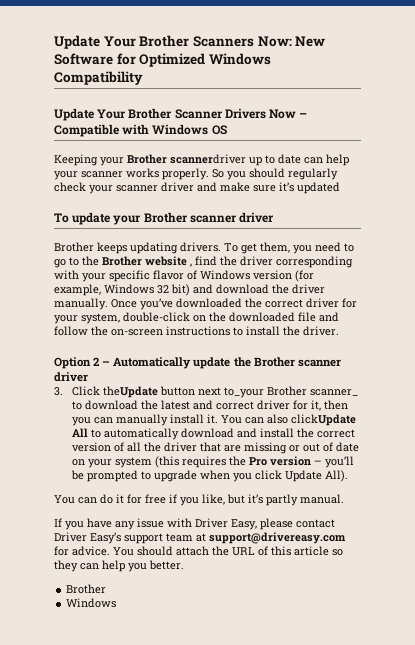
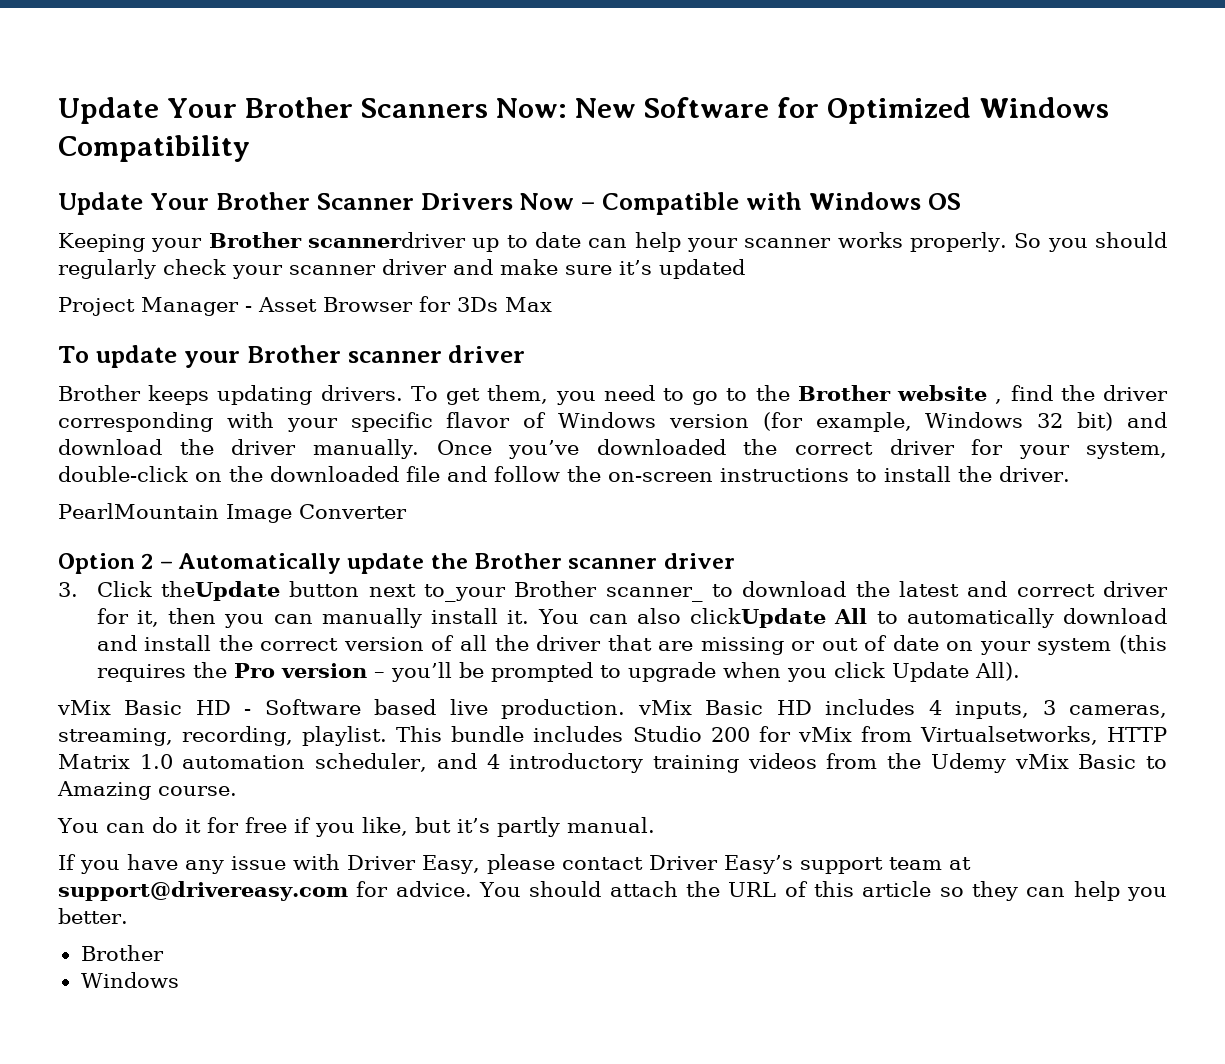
+ Project Manager - Asset Browser for 3Ds Max
+ PearlMountain Image Converter
+ vMix Basic HD - Software based live production. vMix Basic HD includes 4 inputs, 3 cameras, streaming, recording, playlist. This bundle includes Studio 200 for vMix from Virtualsetworks, HTTP Matrix 1.0 automation scheduler, and 4 introductory training videos from the Udemy vMix Basic to Amazing course.

